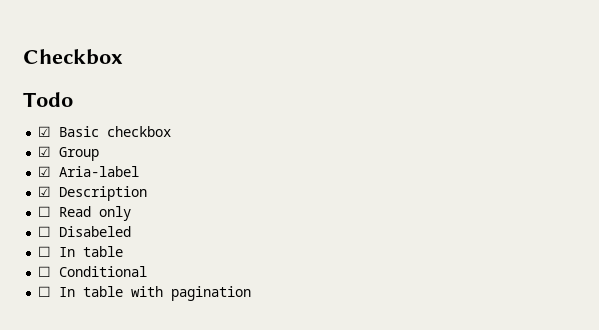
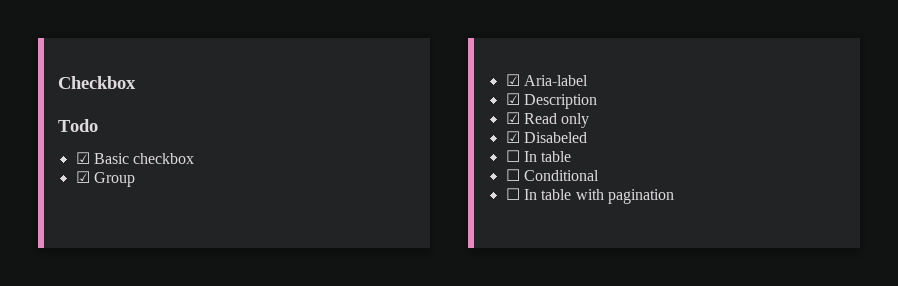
- ☐ Read only
+ ☑ Read only
- ☐ Disabeled
+ ☑ Disabeled

